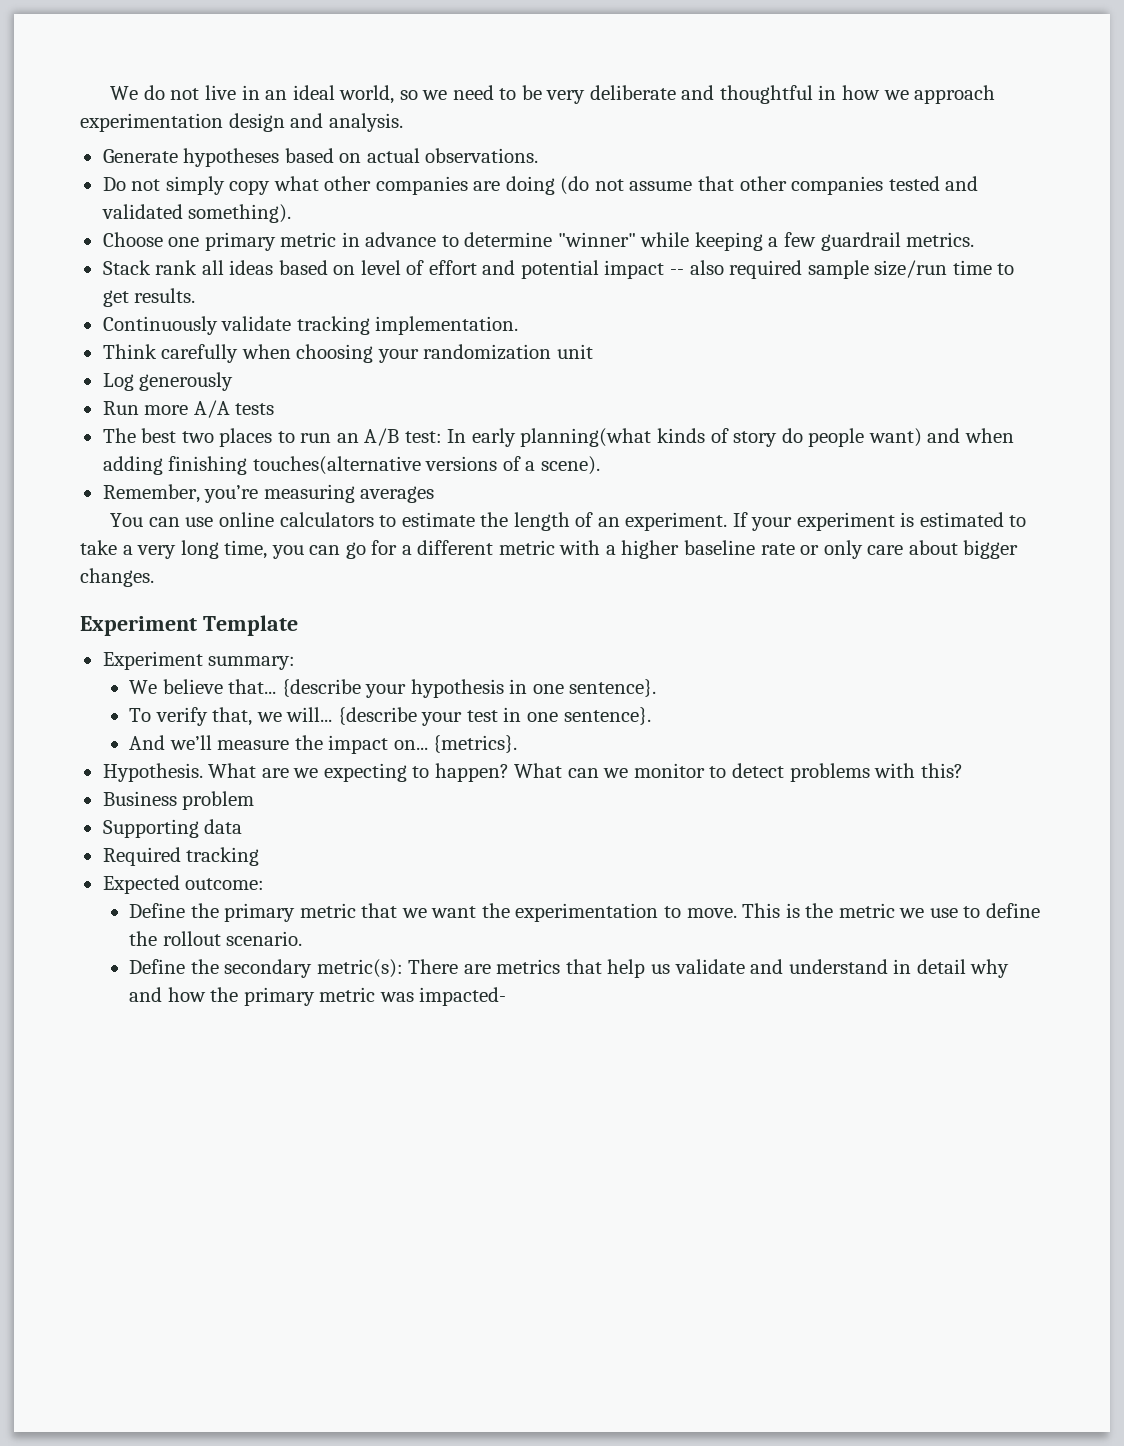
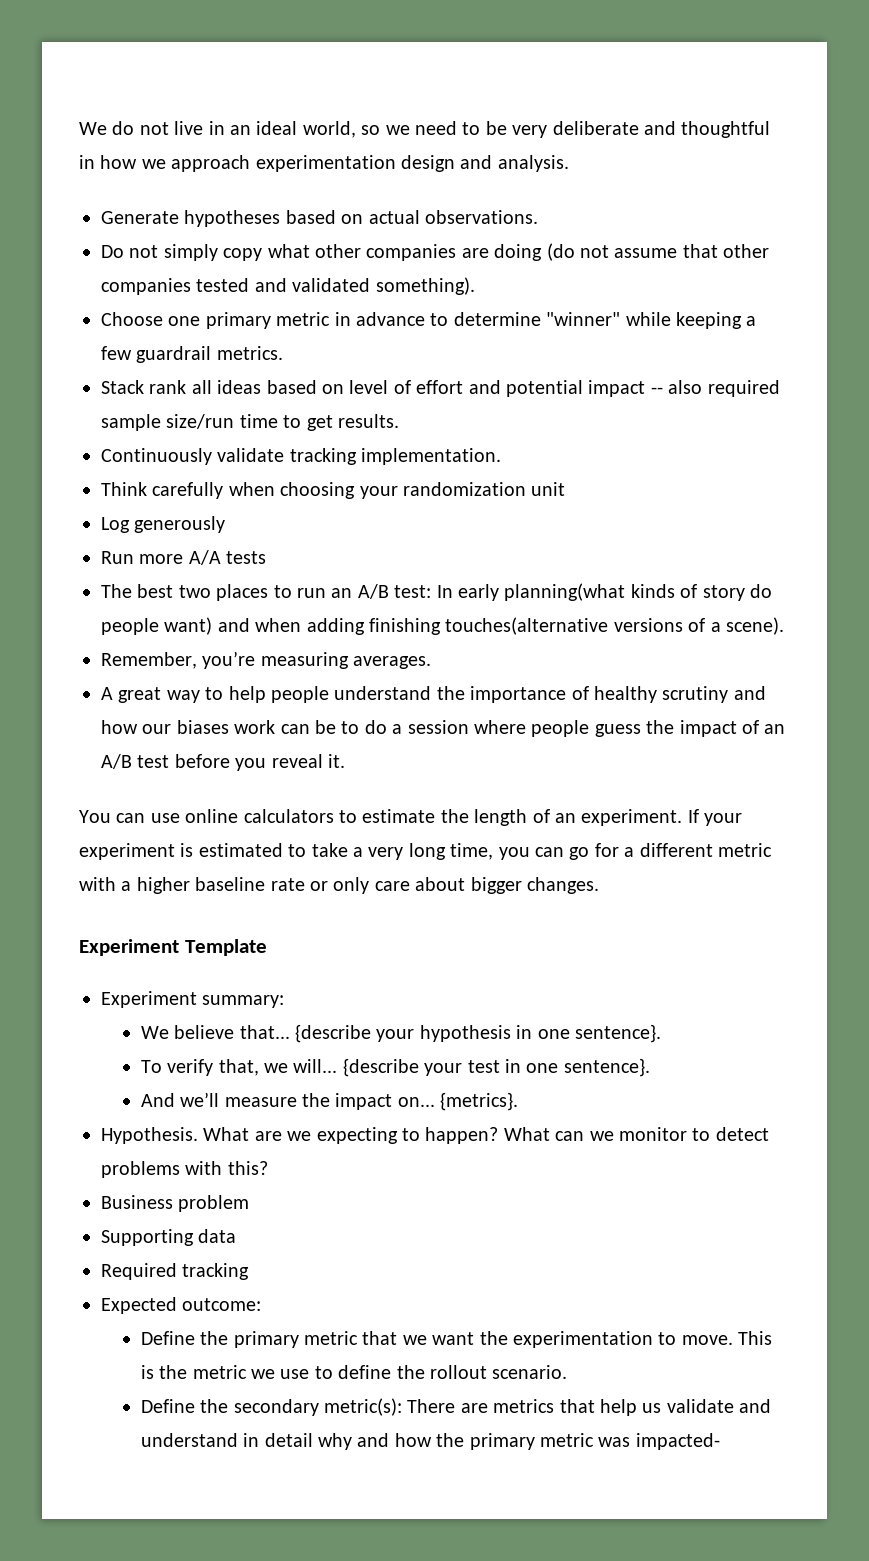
- Remember, you’re measuring averages
+ Remember, you’re measuring averages.
+ A great way to help people understand the importance of healthy scrutiny and how our biases work can be to do a session where people guess the impact of an A/B test before you reveal it.

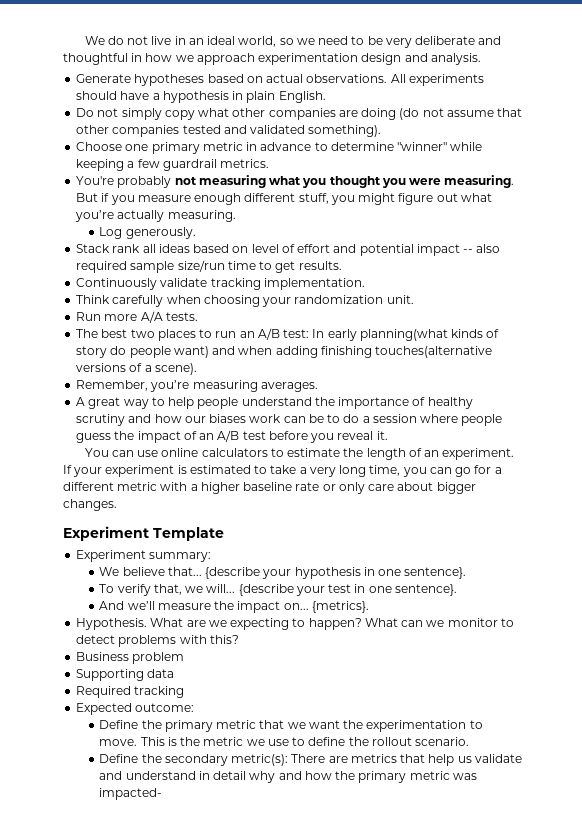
+ All experiments should have a hypothesis in plain English.
+ You're probably not measuring what you thought you were measuring. But if you measure enough different stuff, you might figure out what you’re actually measuring.
+ Log generously.
- Think carefully when choosing your randomization unit
- Log generously
+ Think carefully when choosing your randomization unit.
- Run more A/A tests
+ Run more A/A tests.

